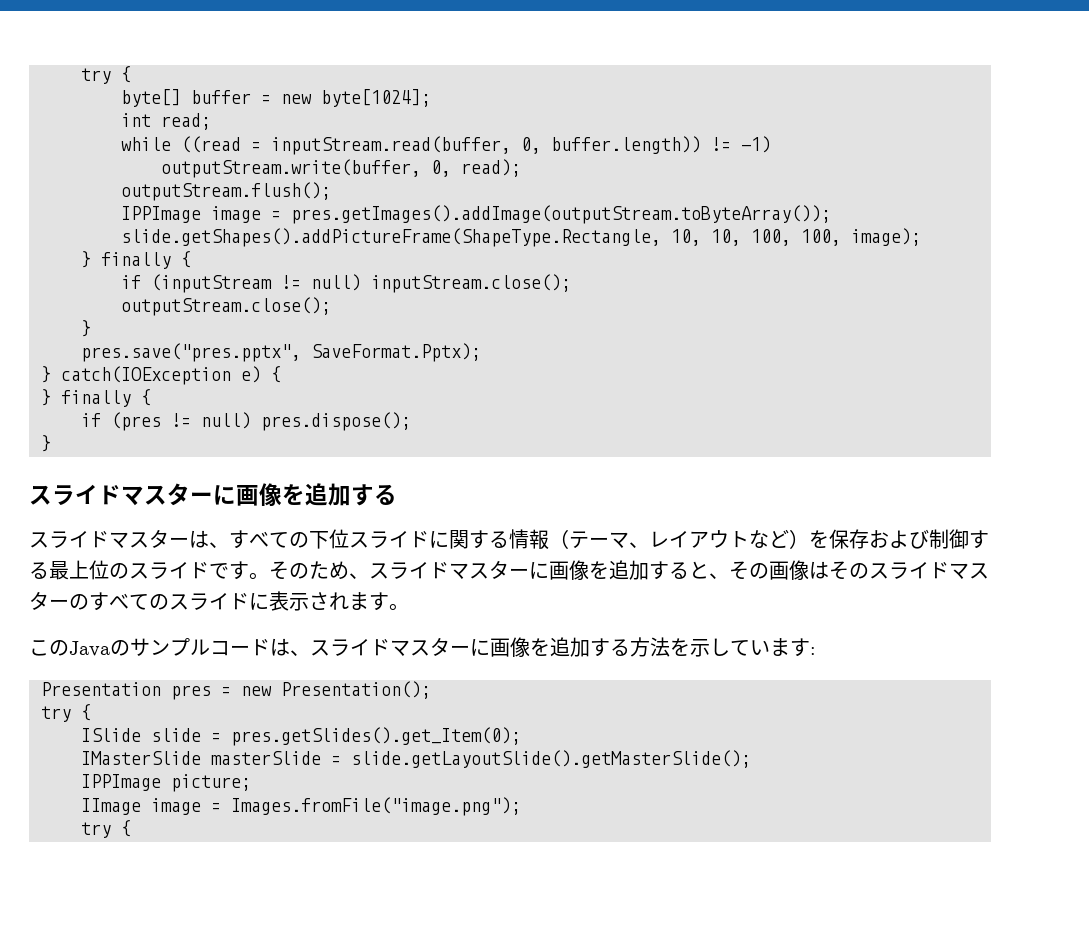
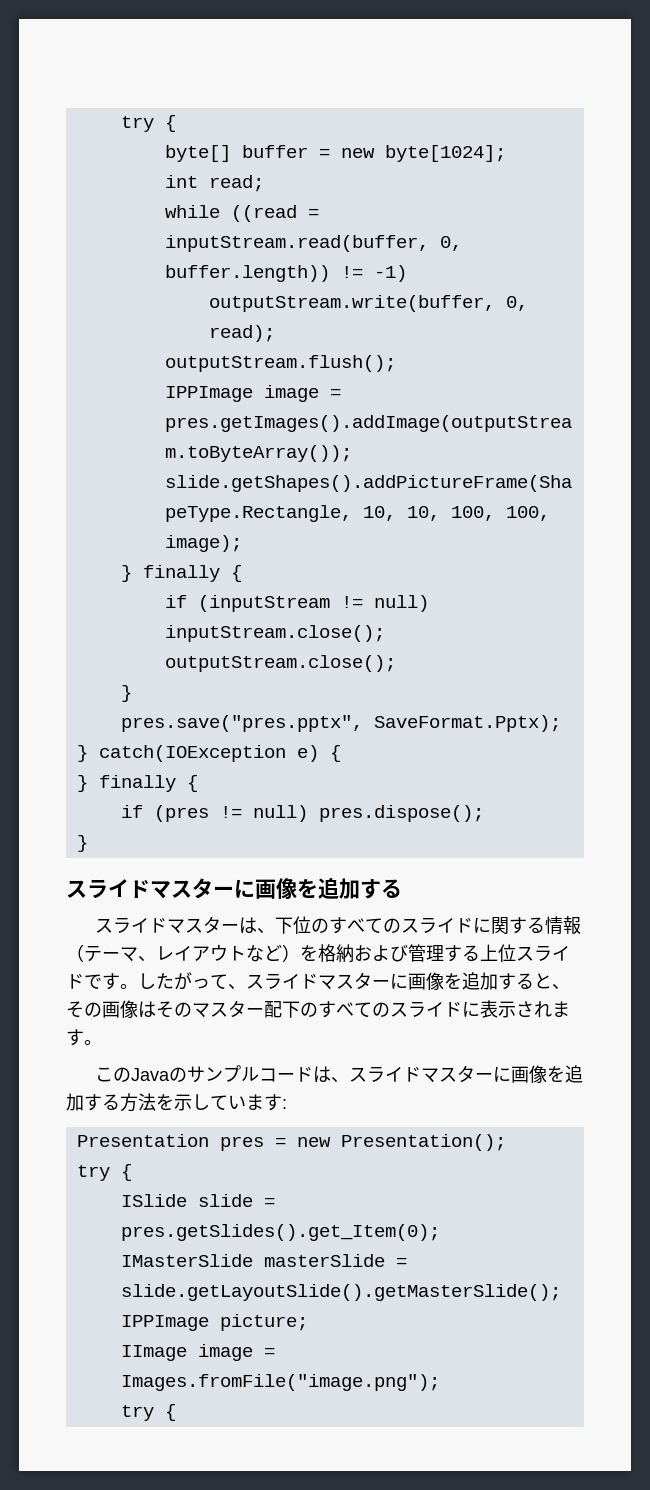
- スライドマスターは、すべての下位スライドに関する情報（テーマ、レイアウトなど）を保存および制御する最上位のスライドです。
+ スライドマスターは、下位のすべてのスライドに関する情報（テーマ、レイアウトなど）を格納および管理する上位スライドです。
- そのため、スライドマスターに画像を追加すると、その画像はそのスライドマスターのすべてのスライドに表示されます。
+ したがって、スライドマスターに画像を追加すると、その画像はそのマスター配下のすべてのスライドに表示されます。

